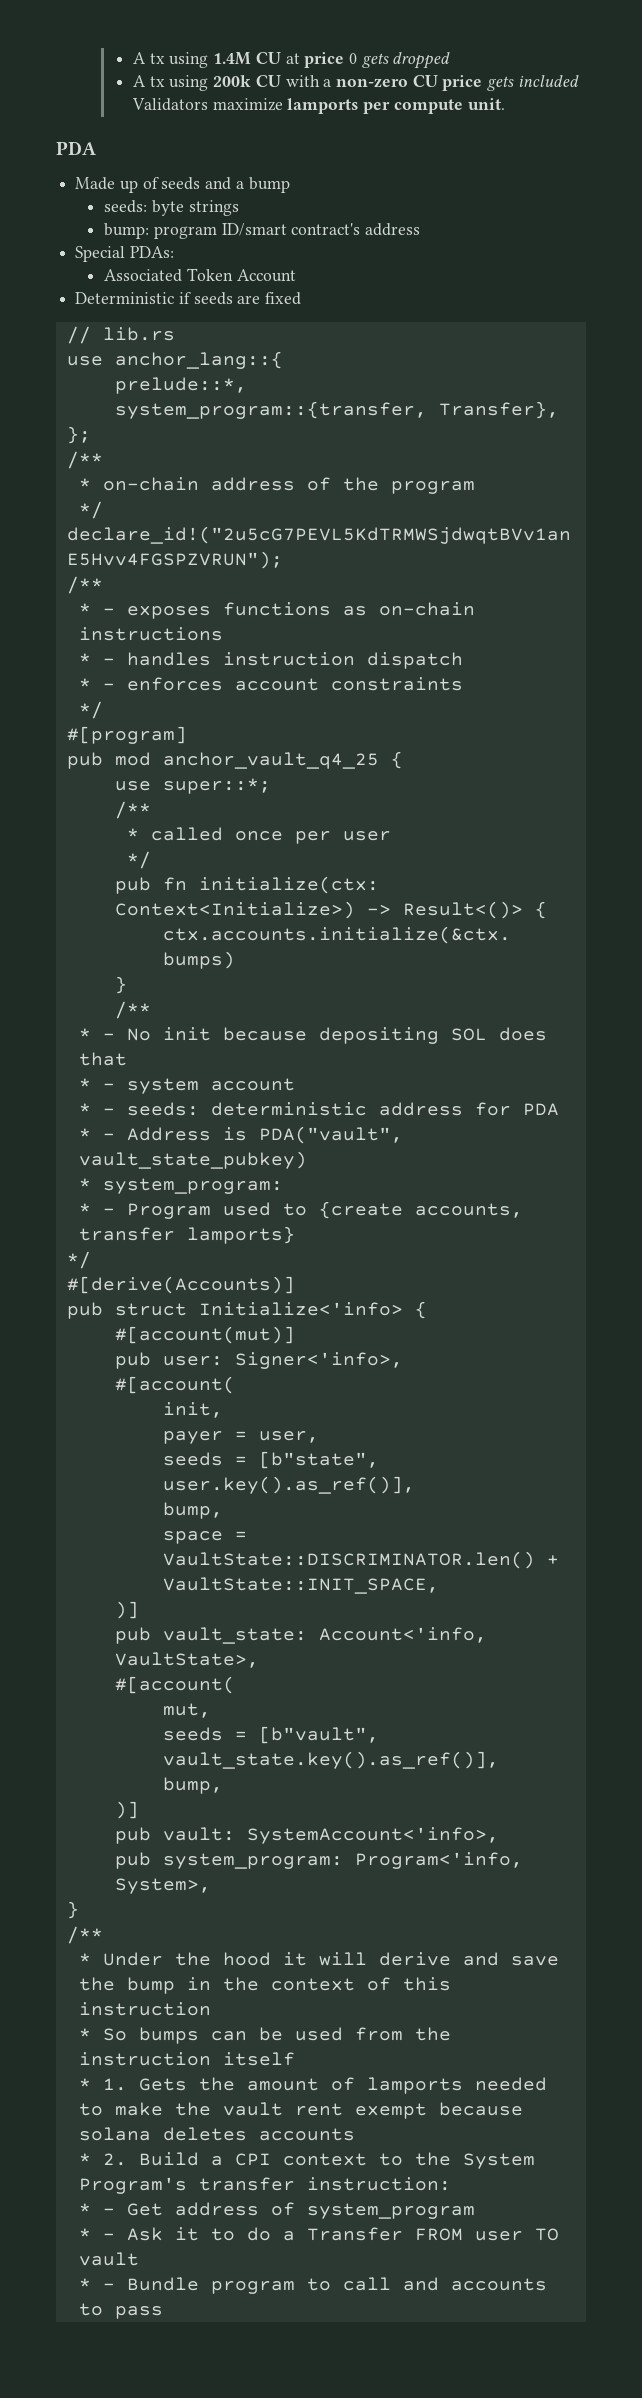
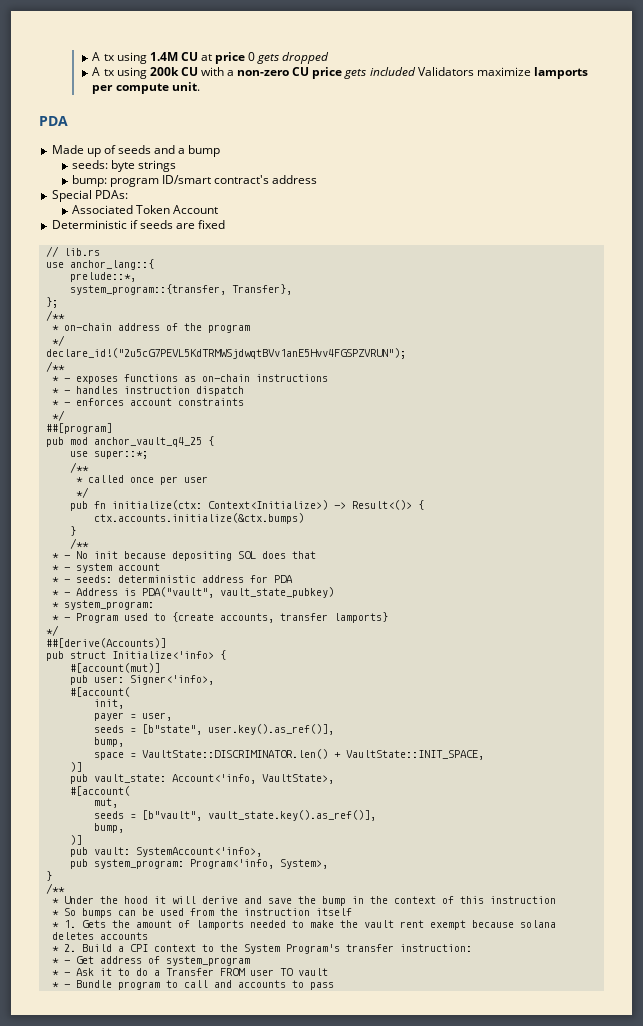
- #[program]
+ ##[program]
- #[derive(Accounts)]
+ ##[derive(Accounts)]

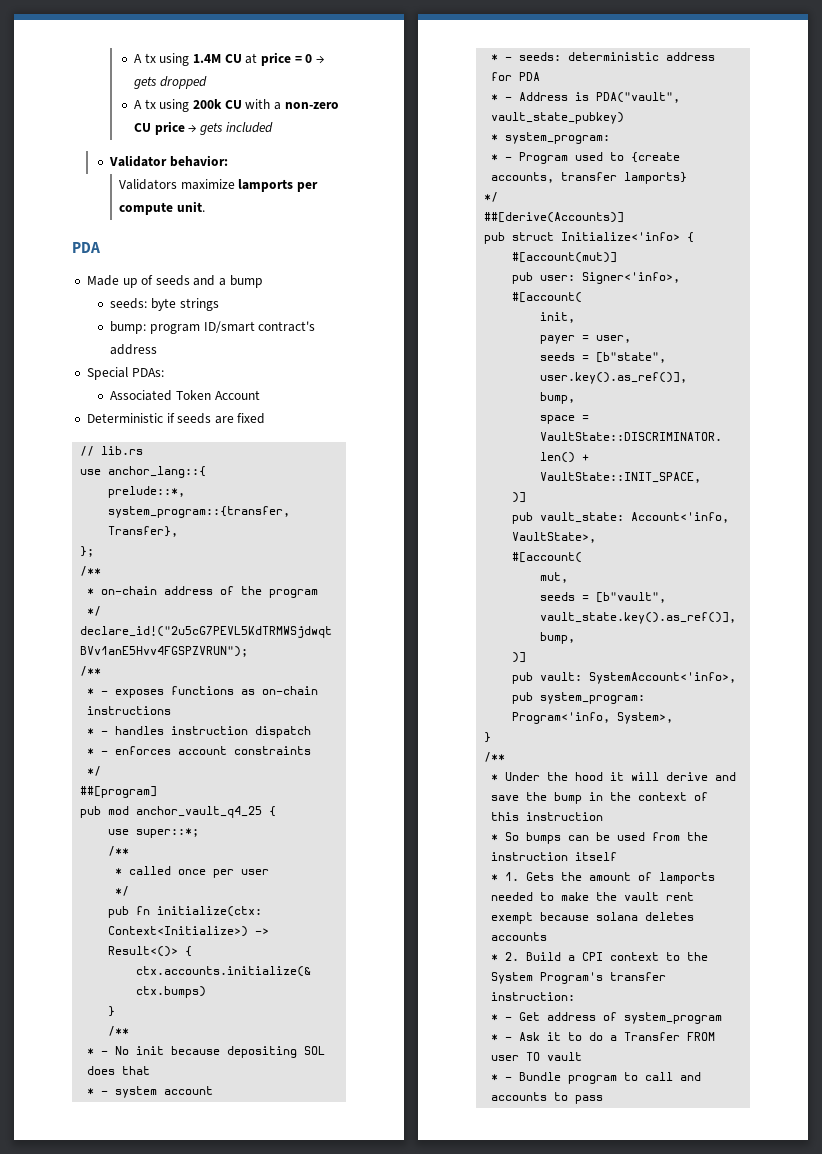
- A tx using 1.4M CU at price 0 gets dropped
+ A tx using 1.4M CU at price = 0 → gets dropped
- A tx using 200k CU with a non-zero CU price gets included Validators maximize lamports per compute unit.
+ A tx using 200k CU with a non-zero CU price → gets included
+ Validator behavior:
+ Validators maximize lamports per compute unit.

